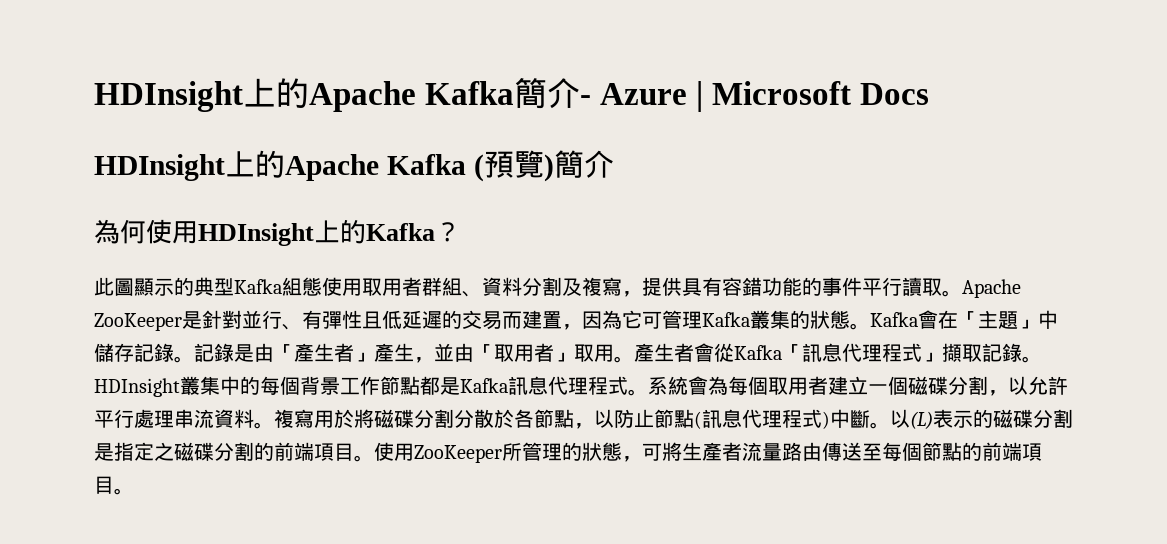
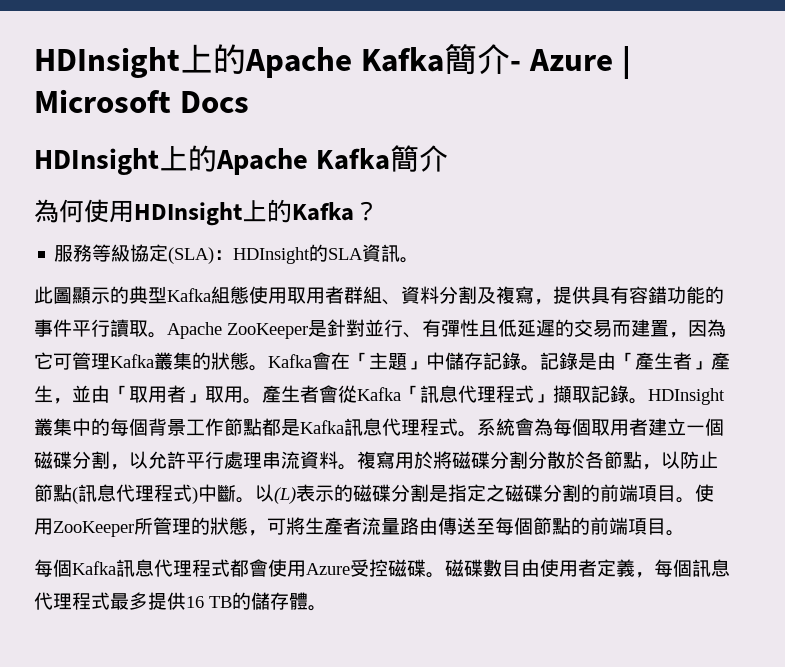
  HDInsight上的Apache Kafka簡介- Azure | Microsoft Docs
- HDInsight上的Apache Kafka (預覽)簡介
+ HDInsight上的Apache Kafka簡介
+ 服務等級協定(SLA)：HDInsight的SLA資訊。
+ 每個Kafka訊息代理程式都會使用Azure受控磁碟。磁碟數目由使用者定義，每個訊息代理程式最多提供16 TB的儲存體。

